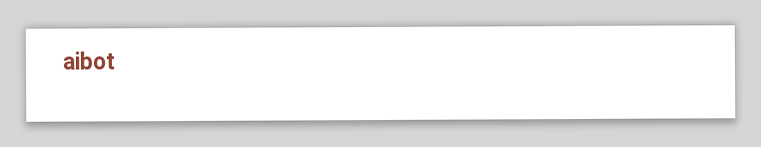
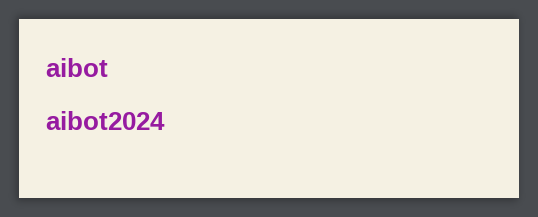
+ aibot2024

